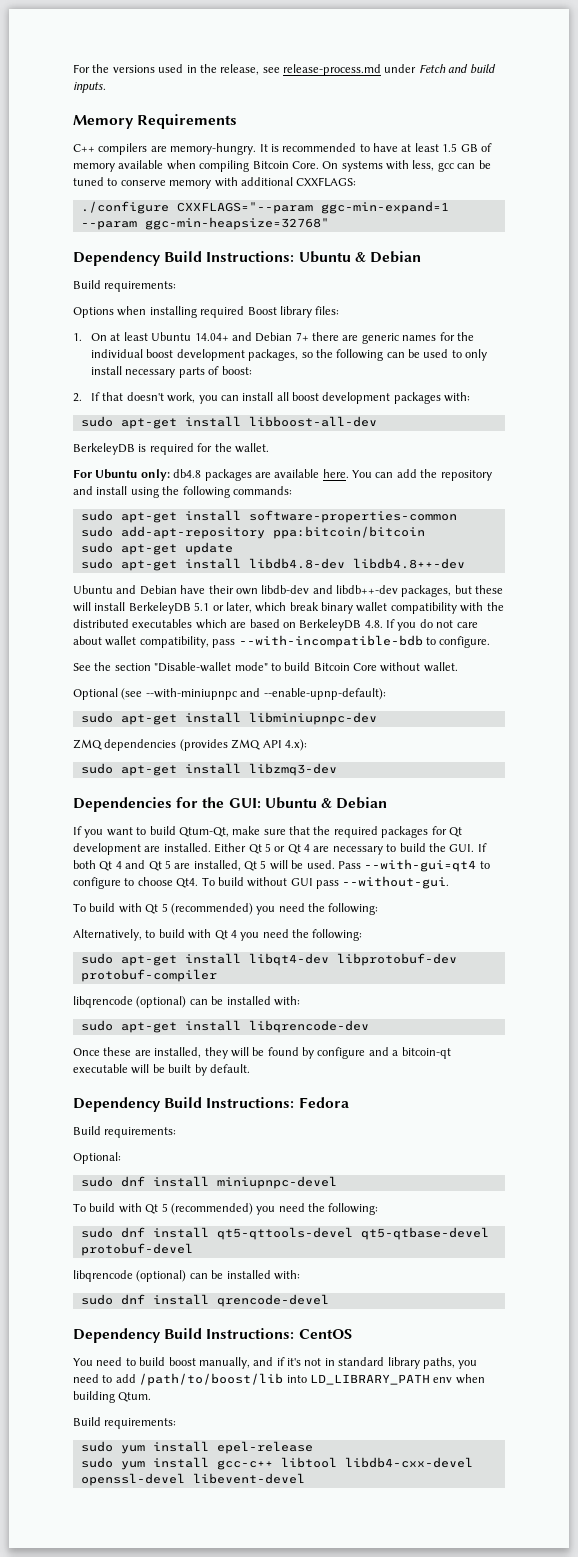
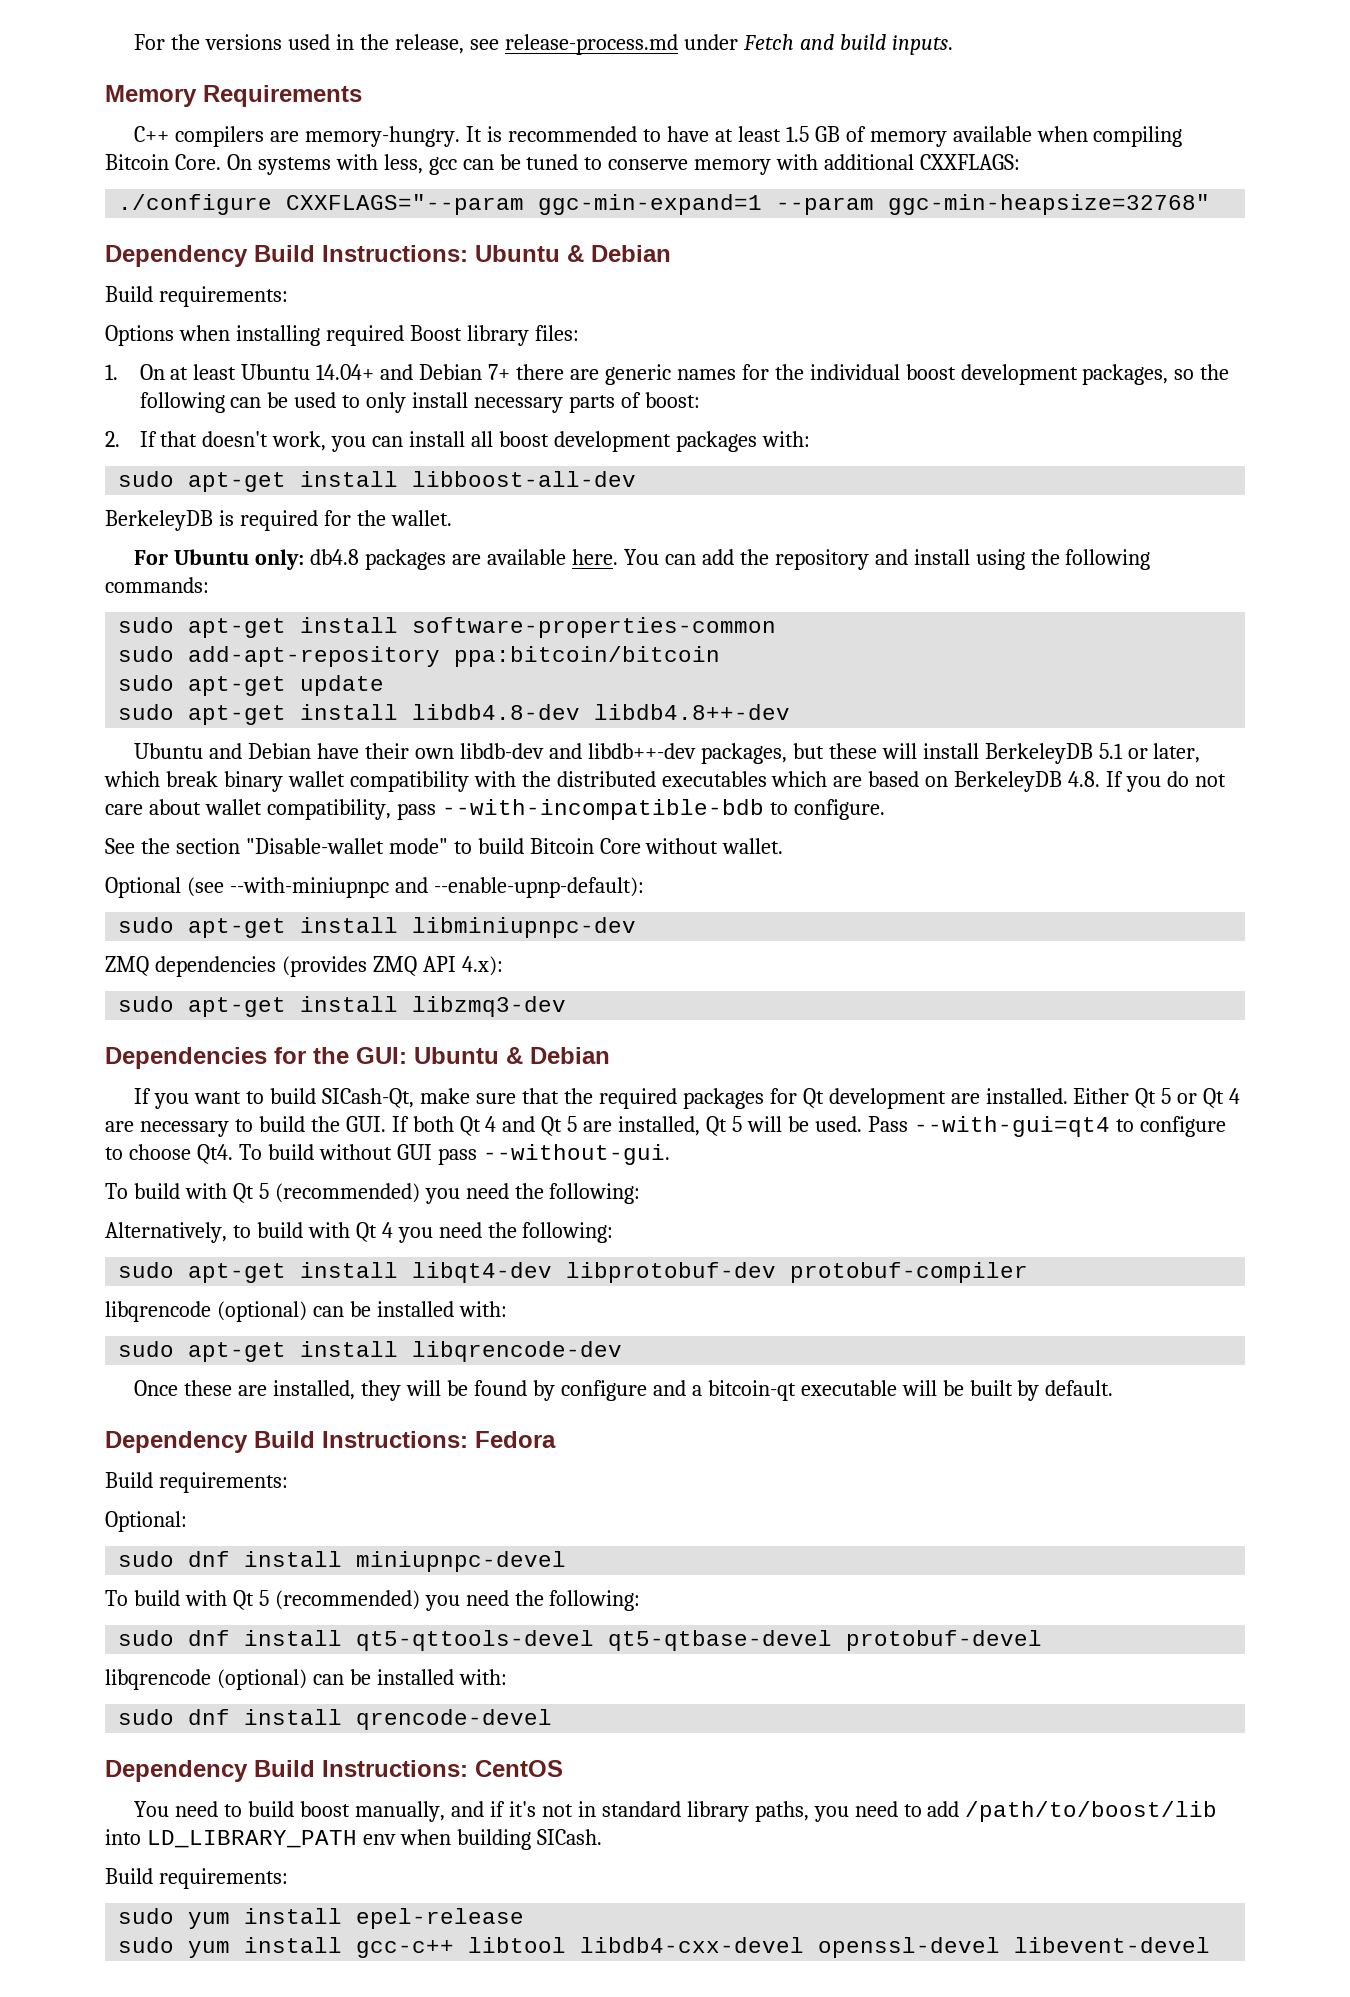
- If you want to build Qtum-Qt, make sure that the required packages for Qt development are installed.
+ If you want to build SICash-Qt, make sure that the required packages for Qt development are installed.
- You need to build boost manually, and if it's not in standard library paths, you need to add /path/to/boost/lib into LD_LIBRARY_PATH env when building Qtum.
+ You need to build boost manually, and if it's not in standard library paths, you need to add /path/to/boost/lib into LD_LIBRARY_PATH env when building SICash.

